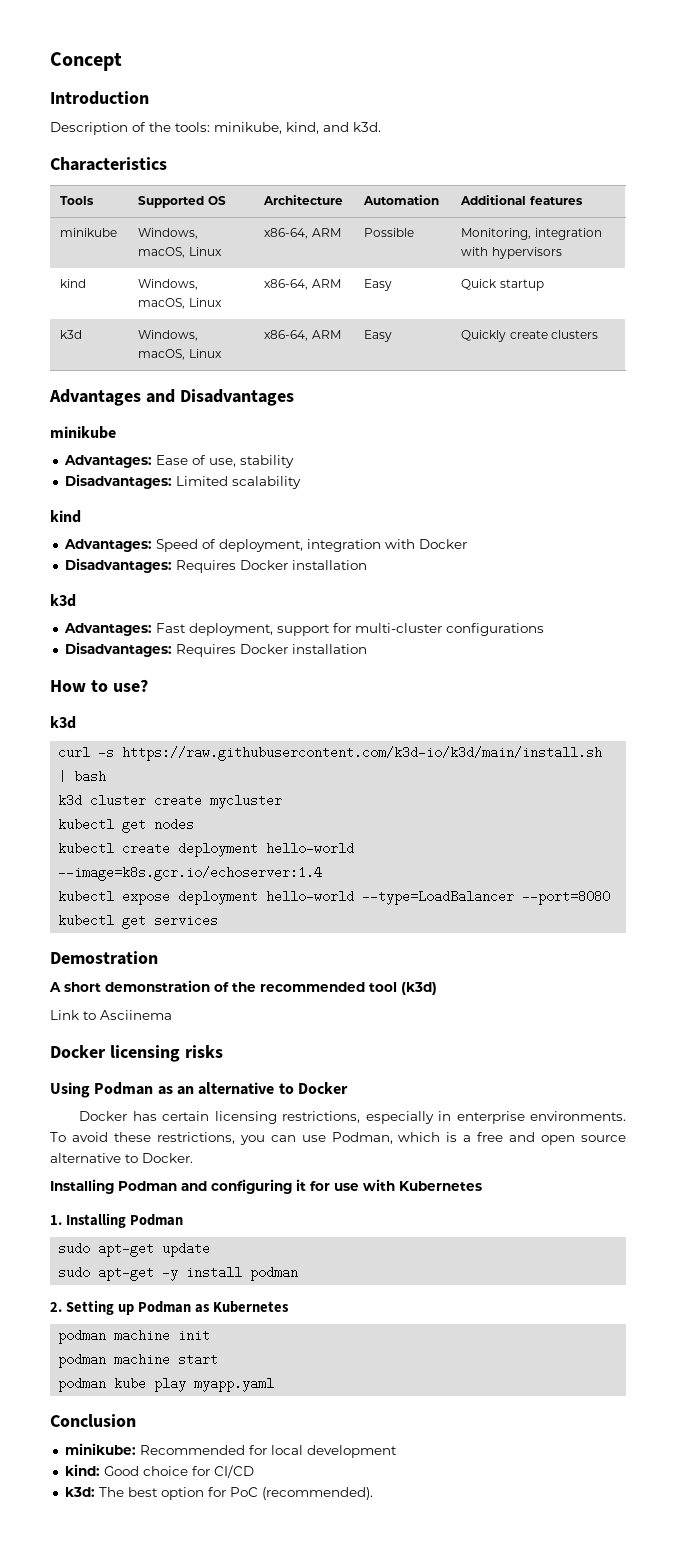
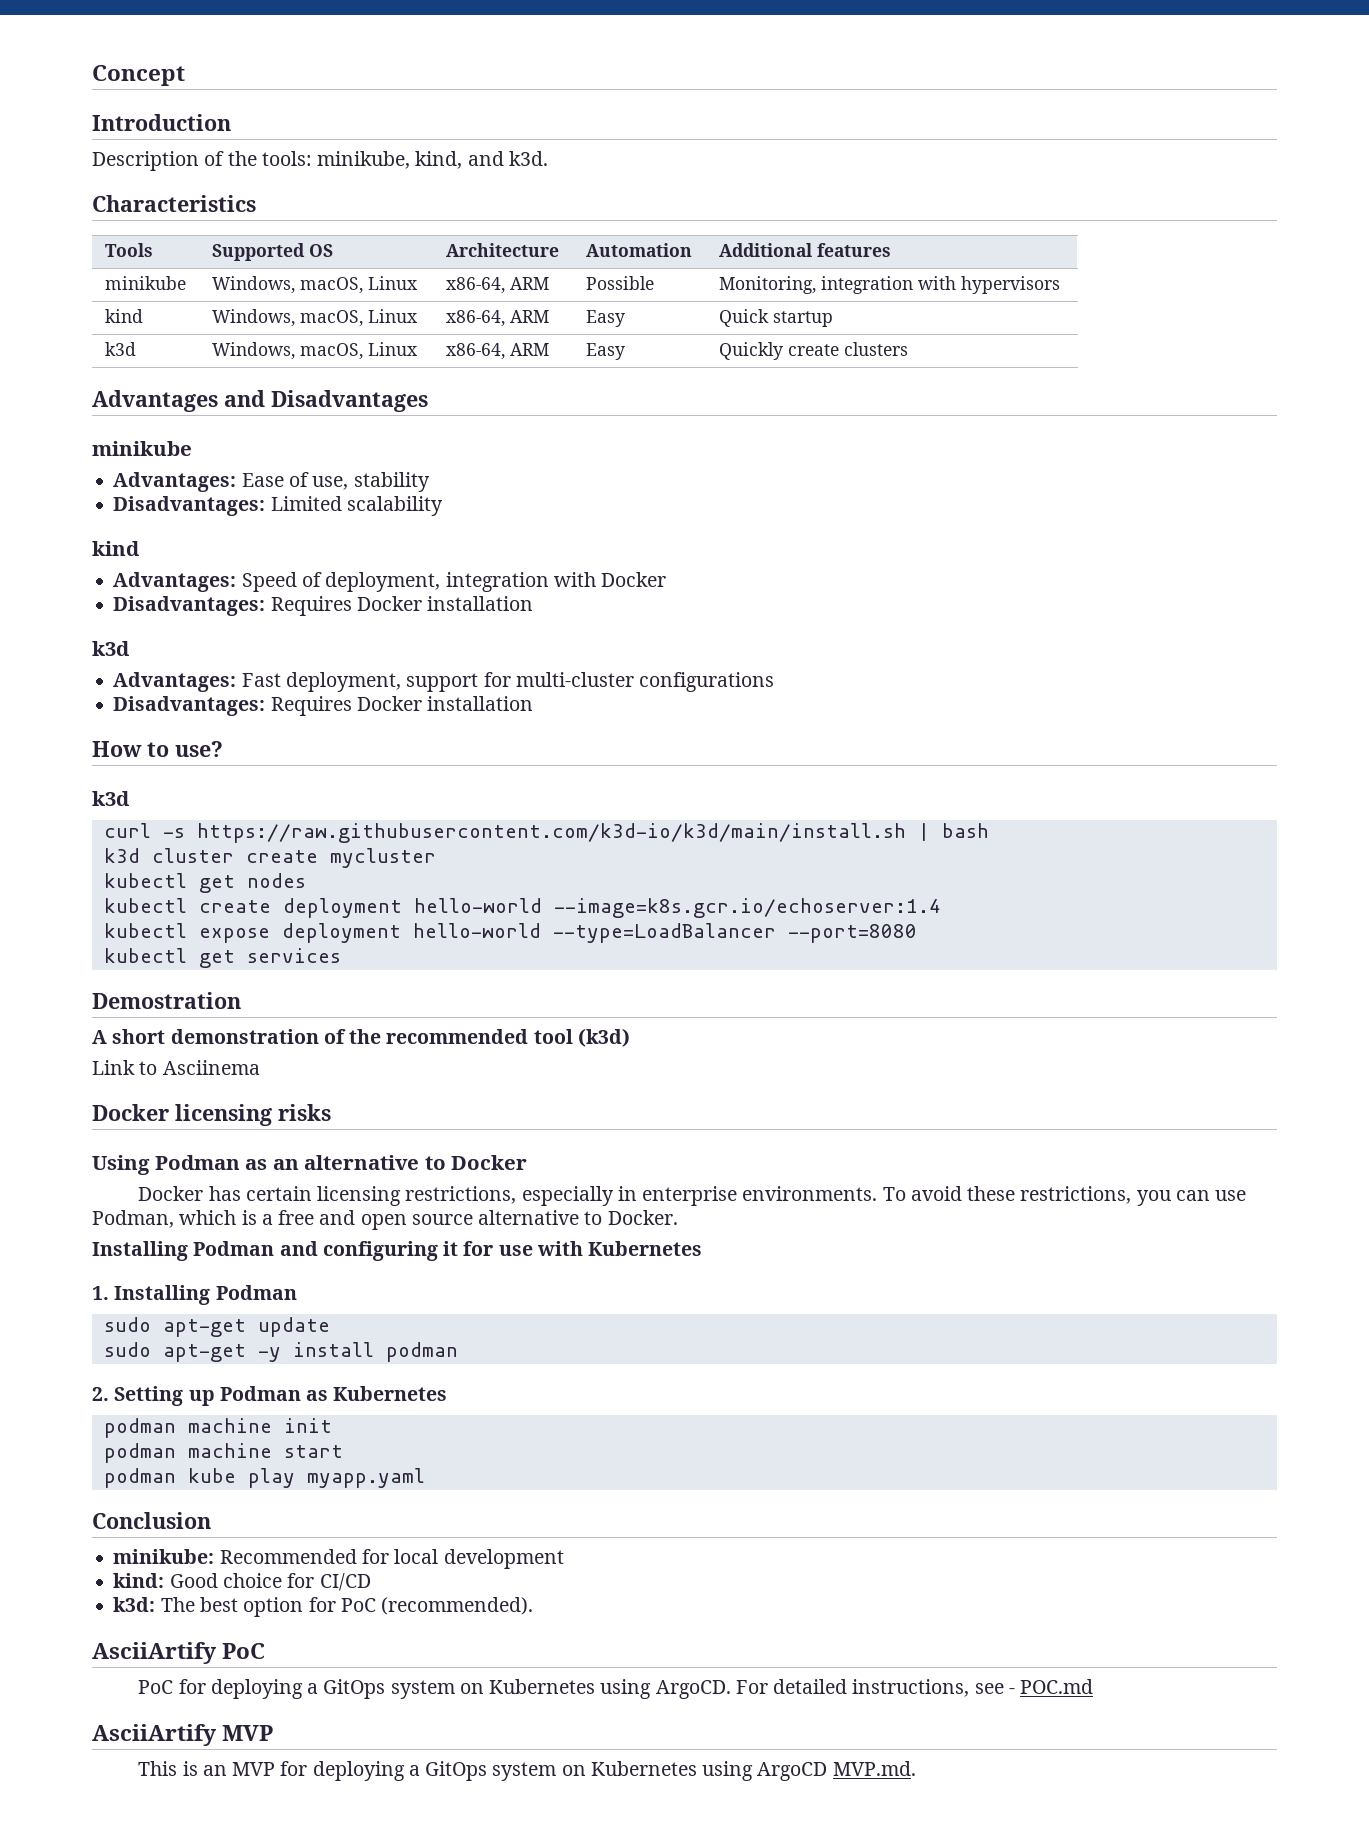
+ AsciiArtify PoC
+ PoC for deploying a GitOps system on Kubernetes using ArgoCD. For detailed instructions, see - POC.md
+ AsciiArtify MVP
+ This is an MVP for deploying a GitOps system on Kubernetes using ArgoCD MVP.md.

